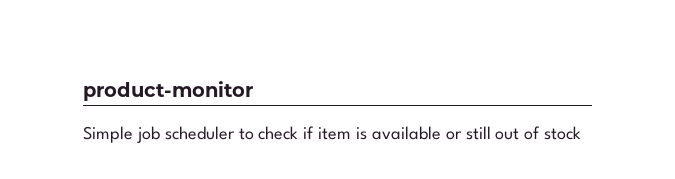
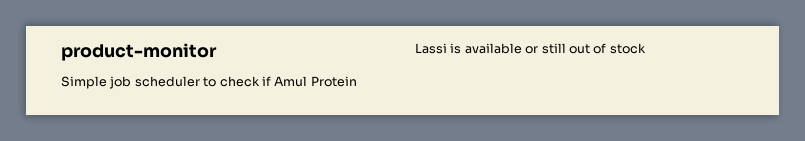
- Simple job scheduler to check if item is available or still out of stock
+ Simple job scheduler to check if Amul Protein Lassi is available or still out of stock

